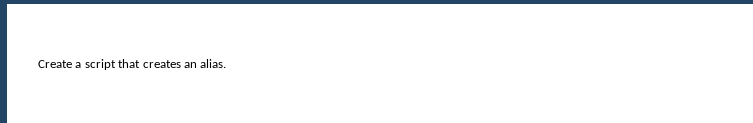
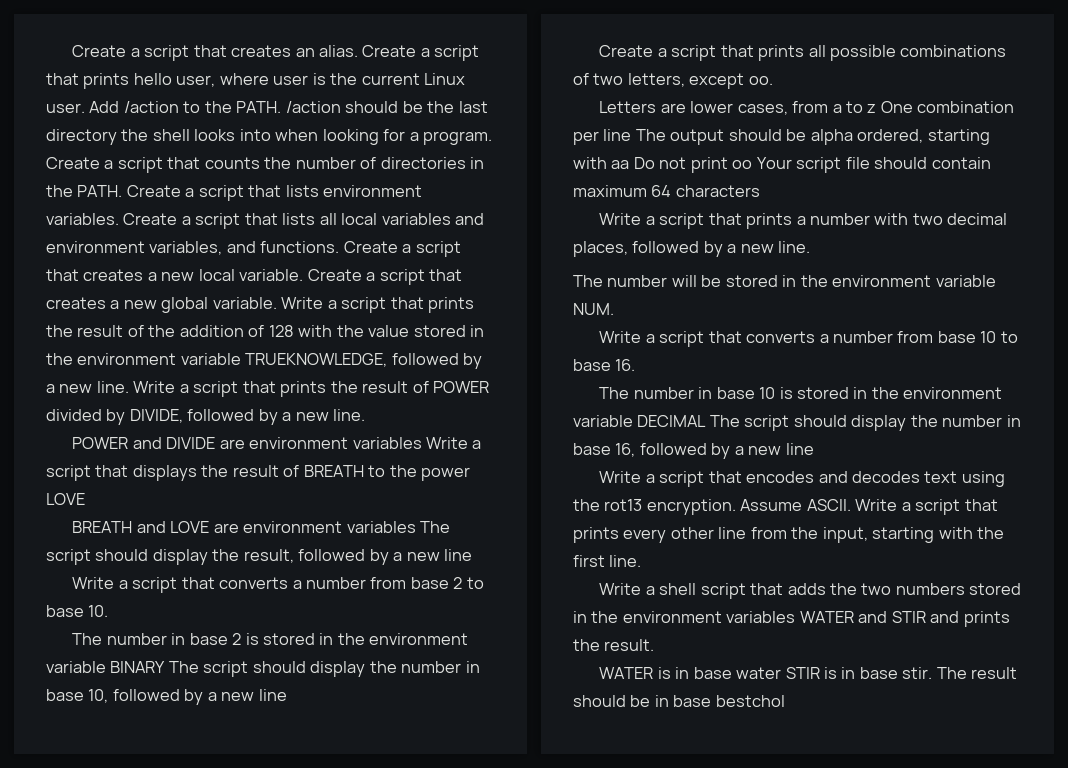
+ Create a script that prints hello user, where user is the current Linux user. Add /action to the PATH. /action should be the last directory the shell looks into when looking for a program. Create a script that counts the number of directories in the PATH. Create a script that lists environment variables. Create a script that lists all local variables and environment variables, and functions. Create a script that creates a new local variable. Create a script that creates a new global variable. Write a script that prints the result of the addition of 128 with the value stored in the environment variable TRUEKNOWLEDGE, followed by a new line. Write a script that prints the result of POWER divided by DIVIDE, followed by a new line.
+ POWER and DIVIDE are environment variables Write a script that displays the result of BREATH to the power LOVE
+ BREATH and LOVE are environment variables The script should display the result, followed by a new line
+ Write a script that converts a number from base 2 to base 10.
+ The number in base 2 is stored in the environment variable BINARY The script should display the number in base 10, followed by a new line
+ Create a script that prints all possible combinations of two letters, except oo.
+ Letters are lower cases, from a to z One combination per line The output should be alpha ordered, starting with aa Do not print oo Your script file should contain maximum 64 characters
+ Write a script that prints a number with two decimal places, followed by a new line.
+ The number will be stored in the environment variable NUM.
+ Write a script that converts a number from base 10 to base 16.
+ The number in base 10 is stored in the environment variable DECIMAL The script should display the number in base 16, followed by a new line
+ Write a script that encodes and decodes text using the rot13 encryption. Assume ASCII. Write a script that prints every other line from the input, starting with the first line.
+ Write a shell script that adds the two numbers stored in the environment variables WATER and STIR and prints the result.
+ WATER is in base water STIR is in base stir. The result should be in base bestchol

